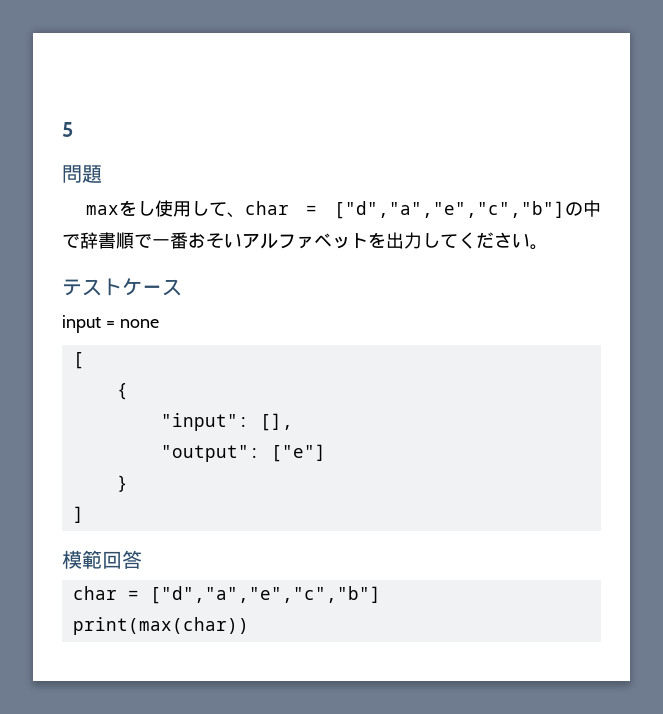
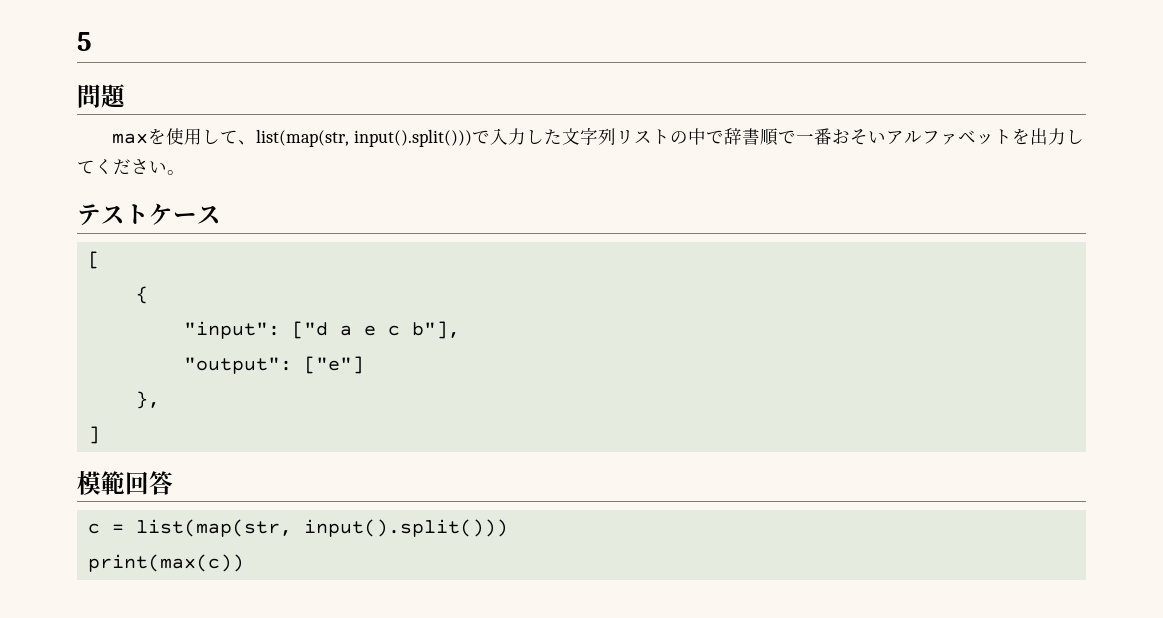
- maxをし使用して、char = ["d","a","e","c","b"]の中で辞書順で一番おそいアルファベットを出力してください。
+ maxを使用して、list(map(str, input().split()))で入力した文字列リストの中で辞書順で一番おそいアルファベットを出力してください。
- input = none
- "input": [],
+ "input": ["d a e c b"],
- }
+ },
  模範回答
- char = ["d","a","e","c","b"]
- print(max(char))
+ c = list(map(str, input().split()))
+ print(max(c))

